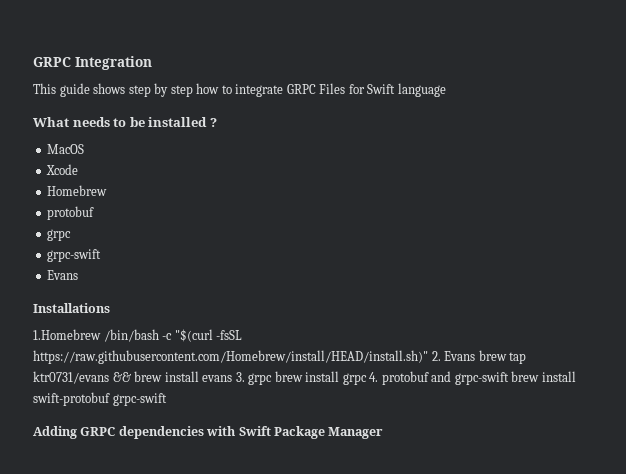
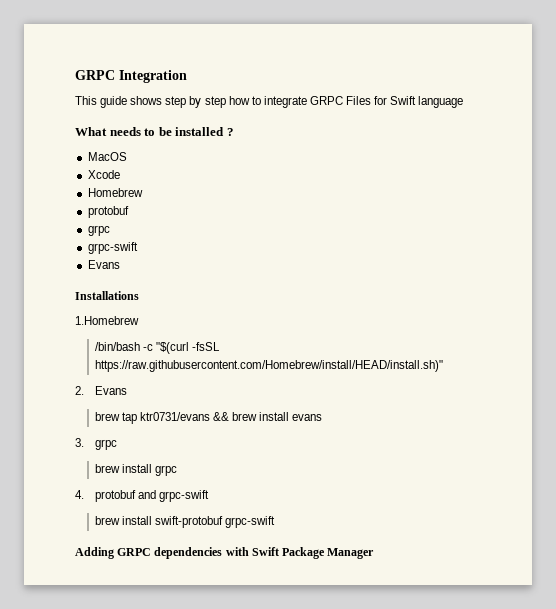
- 1.Homebrew /bin/bash -c "$(curl -fsSL https://raw.githubusercontent.com/Homebrew/install/HEAD/install.sh)" 2. Evans brew tap ktr0731/evans && brew install evans 3. grpc brew install grpc 4. protobuf and grpc-swift brew install swift-protobuf grpc-swift
+ 1.Homebrew
+ /bin/bash -c "$(curl -fsSL https://raw.githubusercontent.com/Homebrew/install/HEAD/install.sh)"
+ 2. Evans
+ brew tap ktr0731/evans && brew install evans
+ 3. grpc
+ brew install grpc
+ 4. protobuf and grpc-swift
+ brew install swift-protobuf grpc-swift

